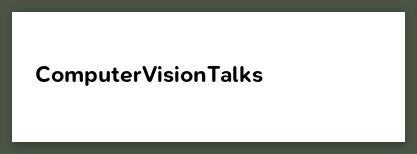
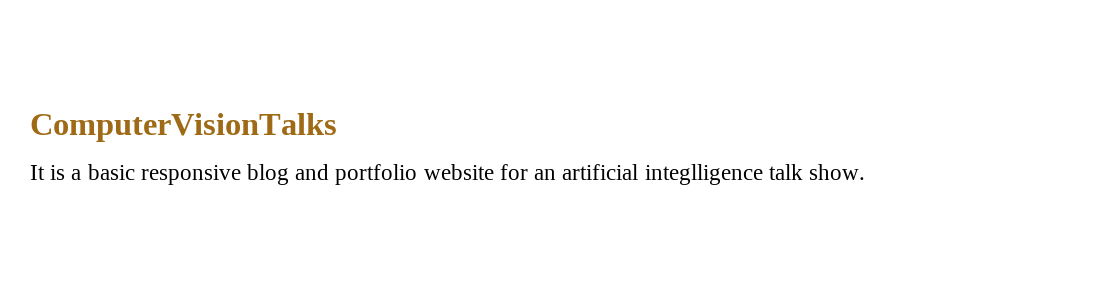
+ It is a basic responsive blog and portfolio website for an artificial integlligence talk show.

